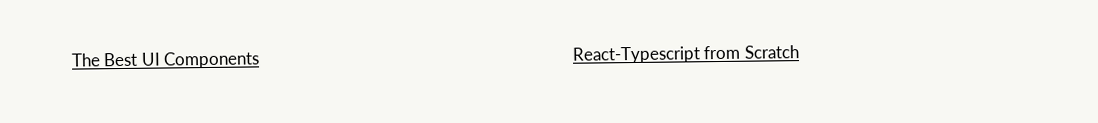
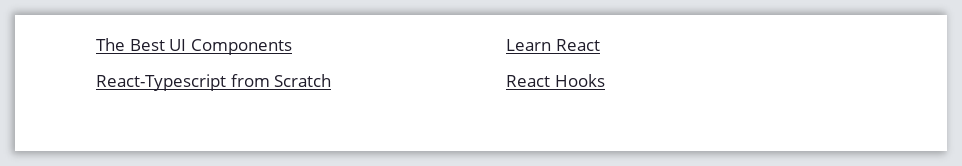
+ Learn React
+ React Hooks

